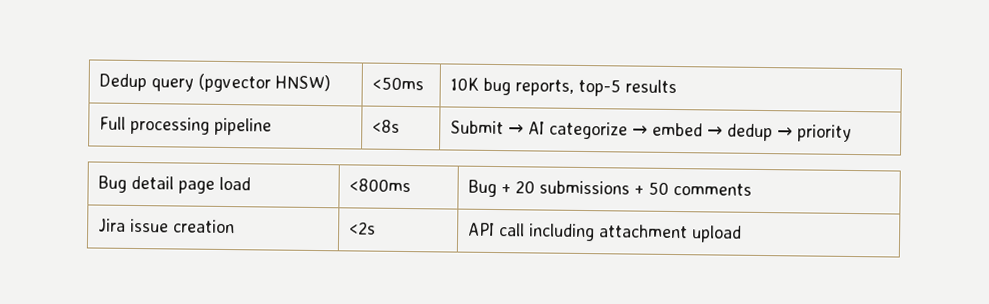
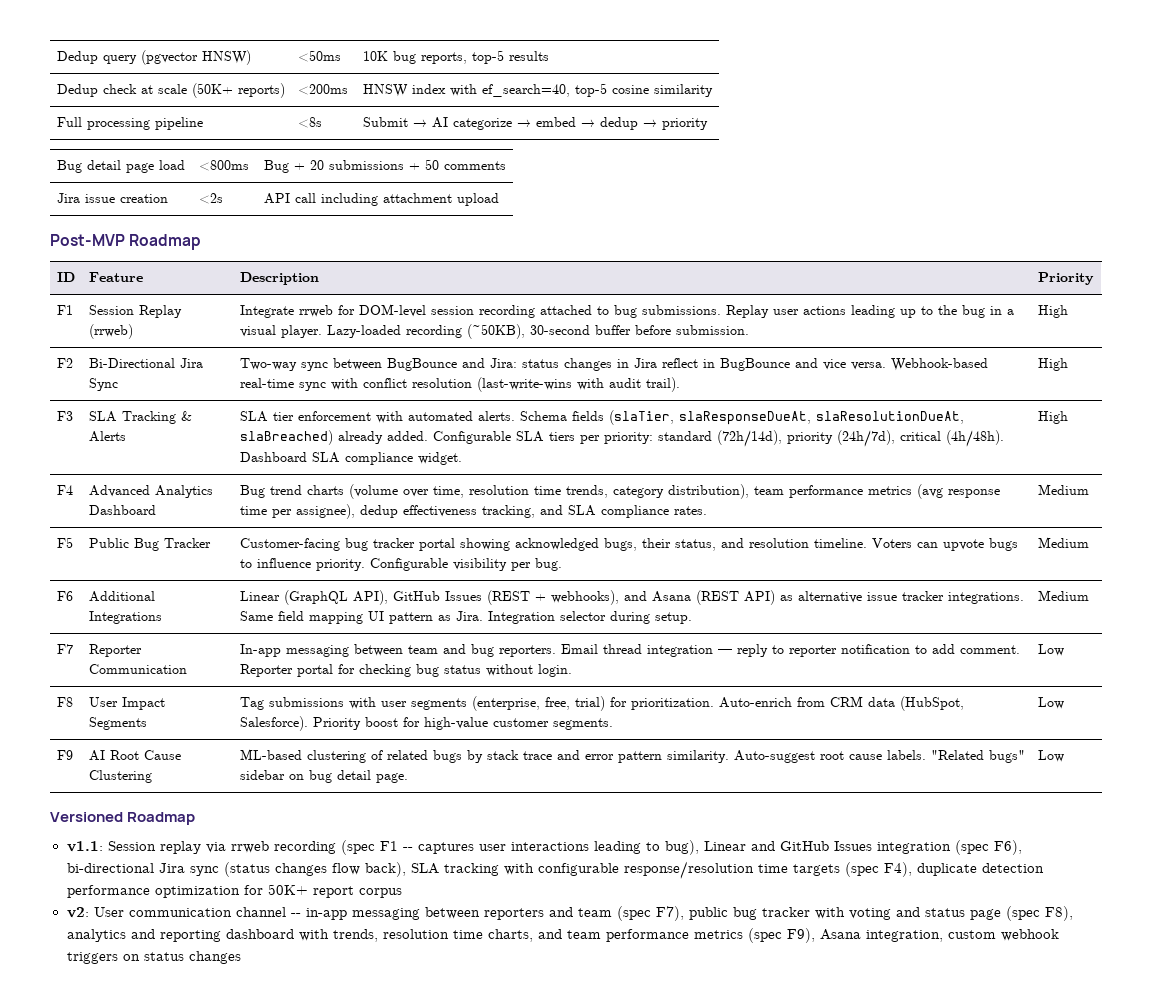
+ Dedup check at scale (50K+ reports) | <200ms | HNSW index with ef_search=40, top-5 cosine similarity
+ Post-MVP Roadmap
+ ID | Feature | Description | Priority
+ F1 | Session Replay (rrweb) | Integrate rrweb for DOM-level session recording attached to bug submissions. Replay user actions leading up to the bug in a visual player. Lazy-loaded recording (~50KB), 30-second buffer before submission. | High
+ F2 | Bi-Directional Jira Sync | Two-way sync between BugBounce and Jira: status changes in Jira reflect in BugBounce and vice versa. Webhook-based real-time sync with conflict resolution (last-write-wins with audit trail). | High
+ F3 | SLA Tracking & Alerts | SLA tier enforcement with automated alerts. Schema fields (slaTier, slaResponseDueAt, slaResolutionDueAt, slaBreached) already added. Configurable SLA tiers per priority: standard (72h/14d), priority (24h/7d), critical (4h/48h). Dashboard SLA compliance widget. | High
+ F4 | Advanced Analytics Dashboard | Bug trend charts (volume over time, resolution time trends, category distribution), team performance metrics (avg response time per assignee), dedup effectiveness tracking, and SLA compliance rates. | Medium
+ F5 | Public Bug Tracker | Customer-facing bug tracker portal showing acknowledged bugs, their status, and resolution timeline. Voters can upvote bugs to influence priority. Configurable visibility per bug. | Medium
+ F6 | Additional Integrations | Linear (GraphQL API), GitHub Issues (REST + webhooks), and Asana (REST API) as alternative issue tracker integrations. Same field mapping UI pattern as Jira. Integration selector during setup. | Medium
+ F7 | Reporter Communication | In-app messaging between team and bug reporters. Email thread integration — reply to reporter notification to add comment. Reporter portal for checking bug status without login. | Low
+ F8 | User Impact Segments | Tag submissions with user segments (enterprise, free, trial) for prioritization. Auto-enrich from CRM data (HubSpot, Salesforce). Priority boost for high-value customer segments. | Low
+ F9 | AI Root Cause Clustering | ML-based clustering of related bugs by stack trace and error pattern similarity. Auto-suggest root cause labels. "Related bugs" sidebar on bug detail page. | Low
+ Versioned Roadmap
+ v1.1: Session replay via rrweb recording (spec F1 -- captures user interactions leading to bug), Linear and GitHub Issues integration (spec F6), bi-directional Jira sync (status changes flow back), SLA tracking with configurable response/resolution time targets (spec F4), duplicate detection performance optimization for 50K+ report corpus
+ v2: User communication channel -- in-app messaging between reporters and team (spec F7), public bug tracker with voting and status page (spec F8), analytics and reporting dashboard with trends, resolution time charts, and team performance metrics (spec F9), Asana integration, custom webhook triggers on status changes

